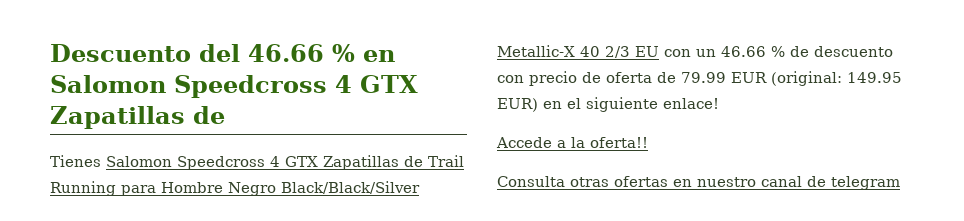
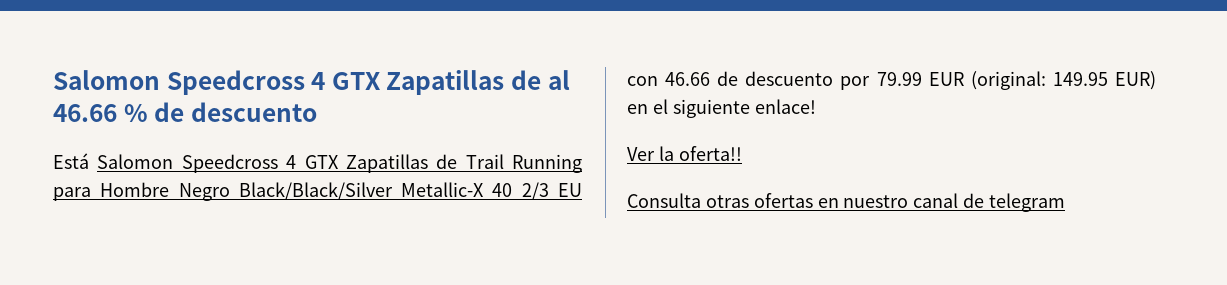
- Descuento del 46.66 % en Salomon Speedcross 4 GTX Zapatillas de
- Tienes Salomon Speedcross 4 GTX Zapatillas de Trail Running para Hombre Negro Black/Black/Silver Metallic-X 40 2/3 EU con un 46.66 % de descuento con precio de oferta de 79.99 EUR (original: 149.95 EUR) en el siguiente enlace!
+ Salomon Speedcross 4 GTX Zapatillas de al 46.66 % de descuento
+ Está Salomon Speedcross 4 GTX Zapatillas de Trail Running para Hombre Negro Black/Black/Silver Metallic-X 40 2/3 EU con 46.66 de descuento por 79.99 EUR (original: 149.95 EUR) en el siguiente enlace!
- Accede a la oferta!!
+ Ver la oferta!!

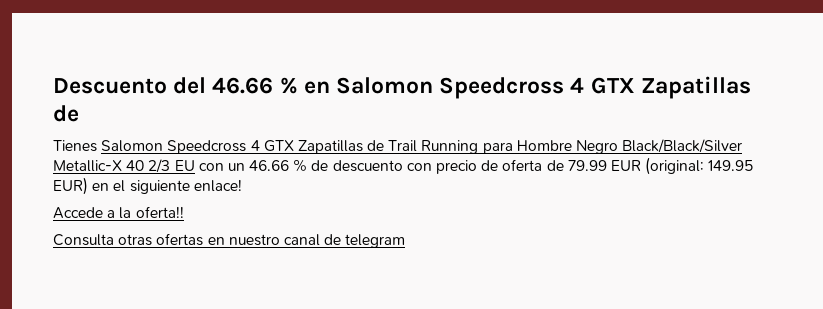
- Salomon Speedcross 4 GTX Zapatillas de al 46.66 % de descuento
- Está Salomon Speedcross 4 GTX Zapatillas de Trail Running para Hombre Negro Black/Black/Silver Metallic-X 40 2/3 EU con 46.66 de descuento por 79.99 EUR (original: 149.95 EUR) en el siguiente enlace!
+ Descuento del 46.66 % en Salomon Speedcross 4 GTX Zapatillas de
+ Tienes Salomon Speedcross 4 GTX Zapatillas de Trail Running para Hombre Negro Black/Black/Silver Metallic-X 40 2/3 EU con un 46.66 % de descuento con precio de oferta de 79.99 EUR (original: 149.95 EUR) en el siguiente enlace!
- Ver la oferta!!
+ Accede a la oferta!!

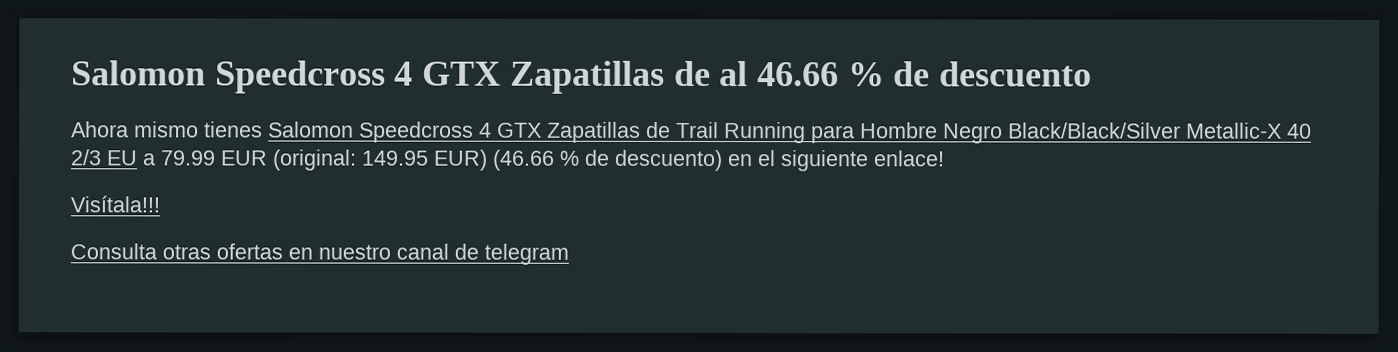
- Descuento del 46.66 % en Salomon Speedcross 4 GTX Zapatillas de
- Tienes Salomon Speedcross 4 GTX Zapatillas de Trail Running para Hombre Negro Black/Black/Silver Metallic-X 40 2/3 EU con un 46.66 % de descuento con precio de oferta de 79.99 EUR (original: 149.95 EUR) en el siguiente enlace!
+ Salomon Speedcross 4 GTX Zapatillas de al 46.66 % de descuento
+ Ahora mismo tienes Salomon Speedcross 4 GTX Zapatillas de Trail Running para Hombre Negro Black/Black/Silver Metallic-X 40 2/3 EU a 79.99 EUR (original: 149.95 EUR) (46.66 % de descuento) en el siguiente enlace!
- Accede a la oferta!!
+ Visítala!!!

